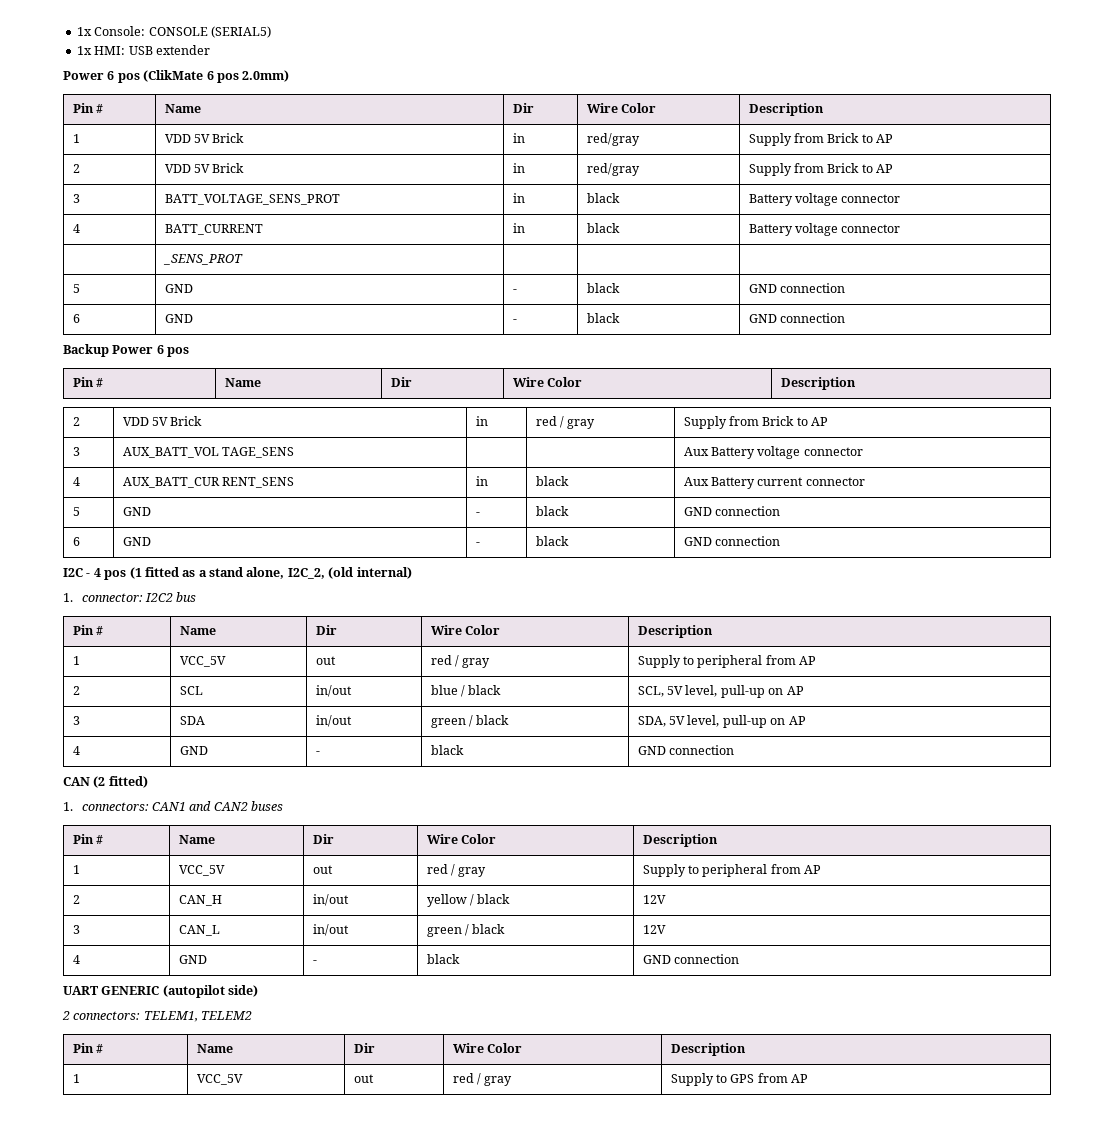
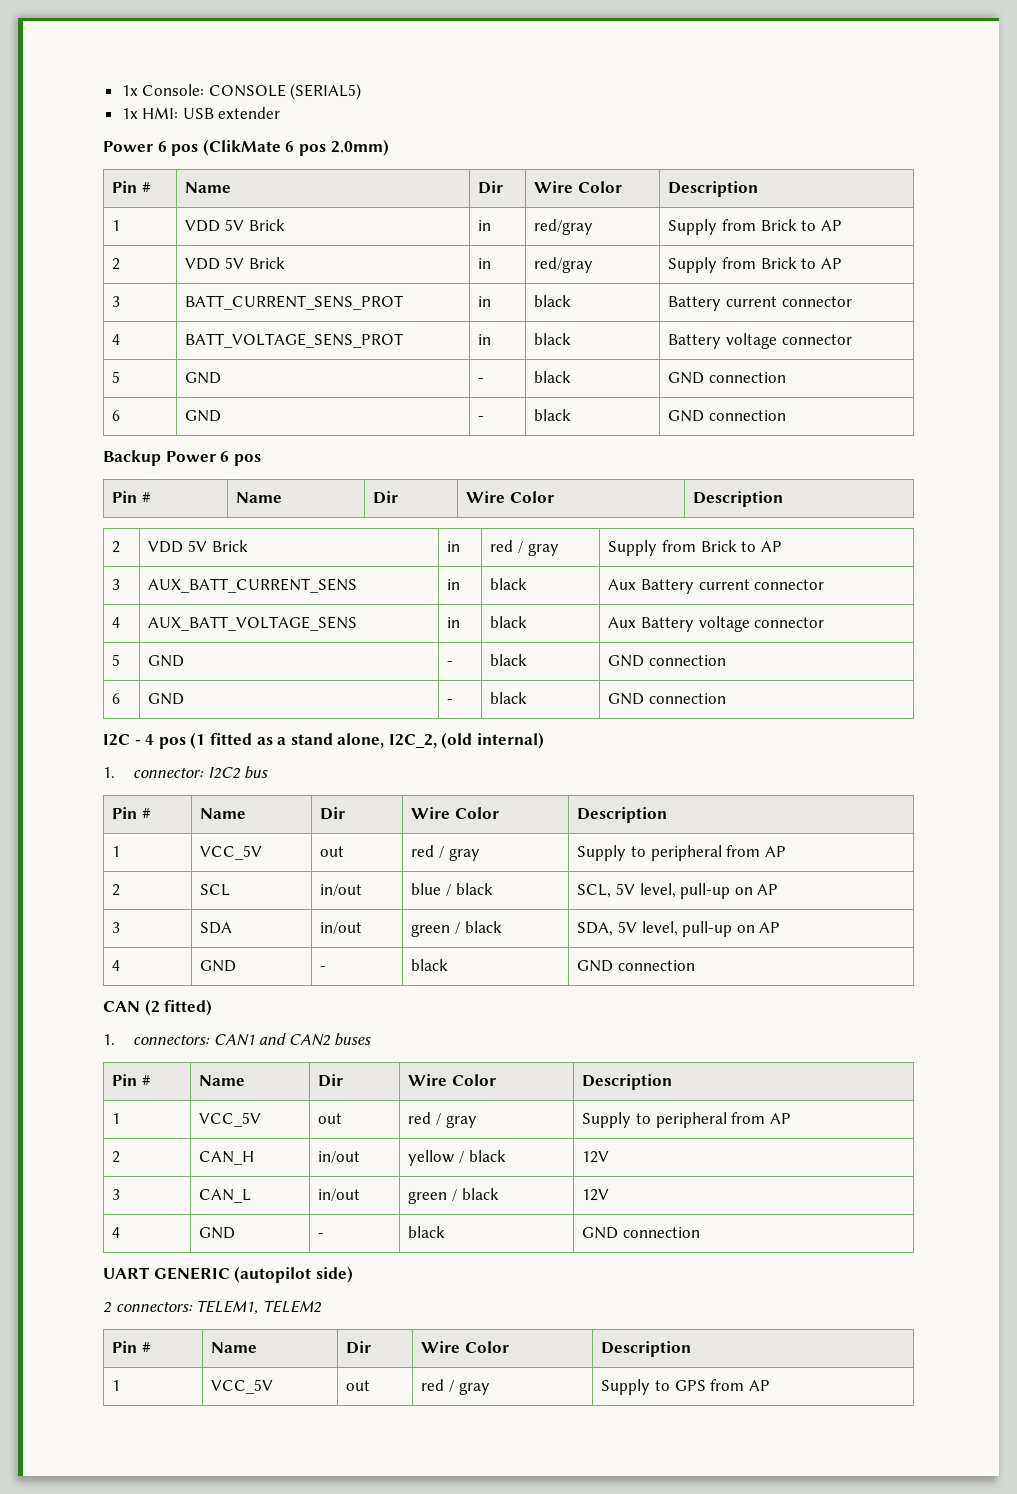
- 3 | BATT_VOLTAGE_SENS_PROT | in | black | Battery voltage connector
+ 3 | BATT_CURRENT_SENS_PROT | in | black | Battery current connector
+ 4 | BATT_VOLTAGE_SENS_PROT | in | black | Battery voltage connector
- 4 | BATT_CURRENT | in | black | Battery voltage connector
- | _SENS_PROT | | |
- 3 | AUX_BATT_VOL TAGE_SENS | | | Aux Battery voltage connector
- 4 | AUX_BATT_CUR RENT_SENS | in | black | Aux Battery current connector
+ 3 | AUX_BATT_CURRENT_SENS | in | black | Aux Battery current connector
+ 4 | AUX_BATT_VOLTAGE_SENS | in | black | Aux Battery voltage connector

